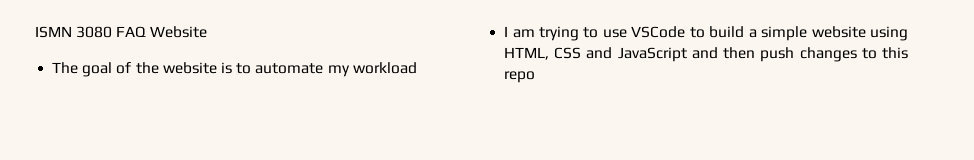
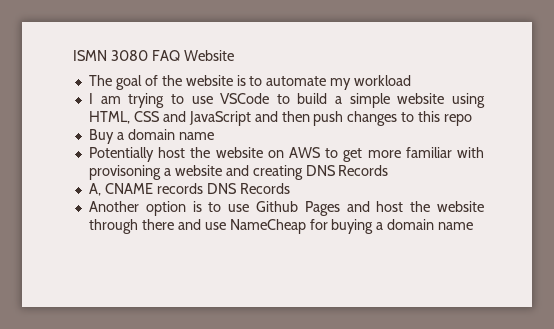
+ Buy a domain name
+ Potentially host the website on AWS to get more familiar with provisoning a website and creating DNS Records
+ A, CNAME records DNS Records
+ Another option is to use Github Pages and host the website through there and use NameCheap for buying a domain name

